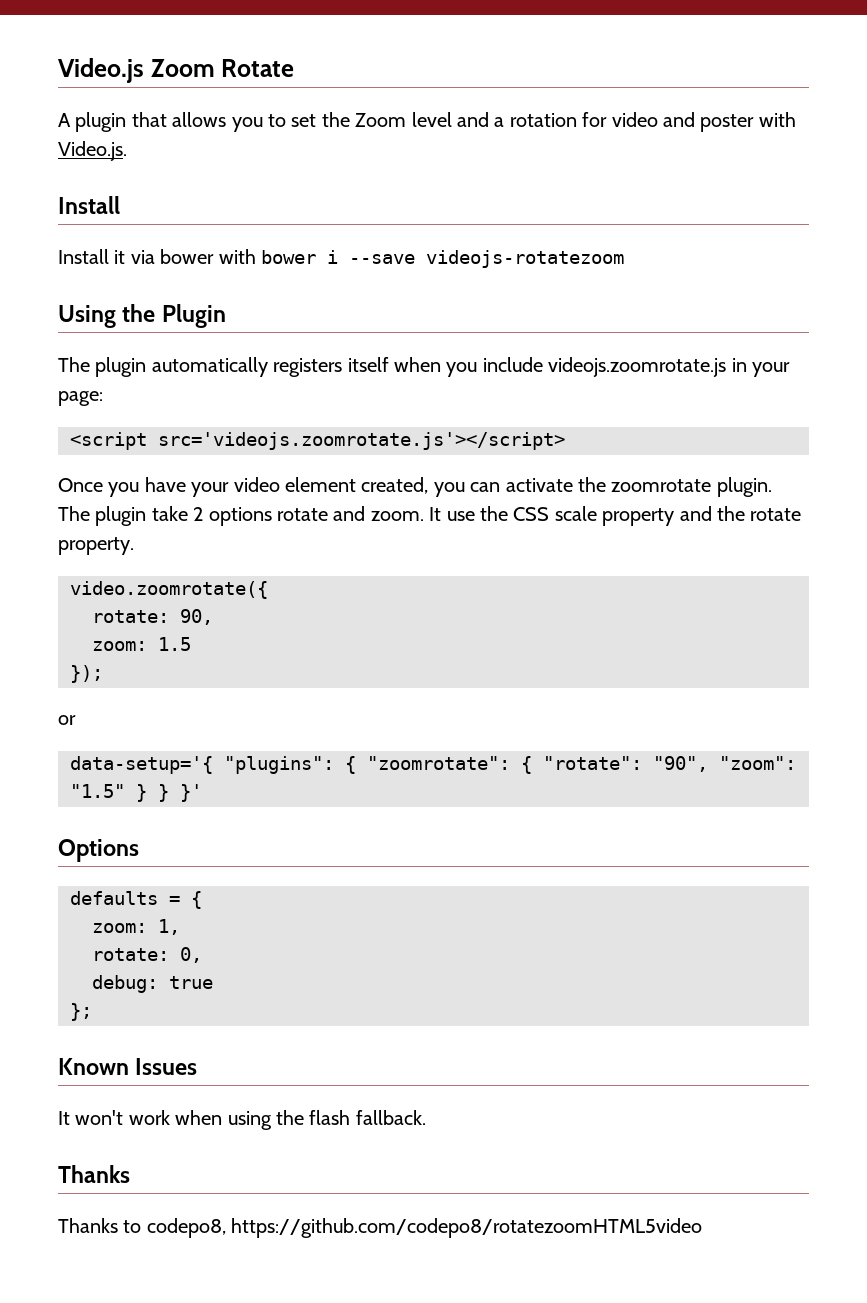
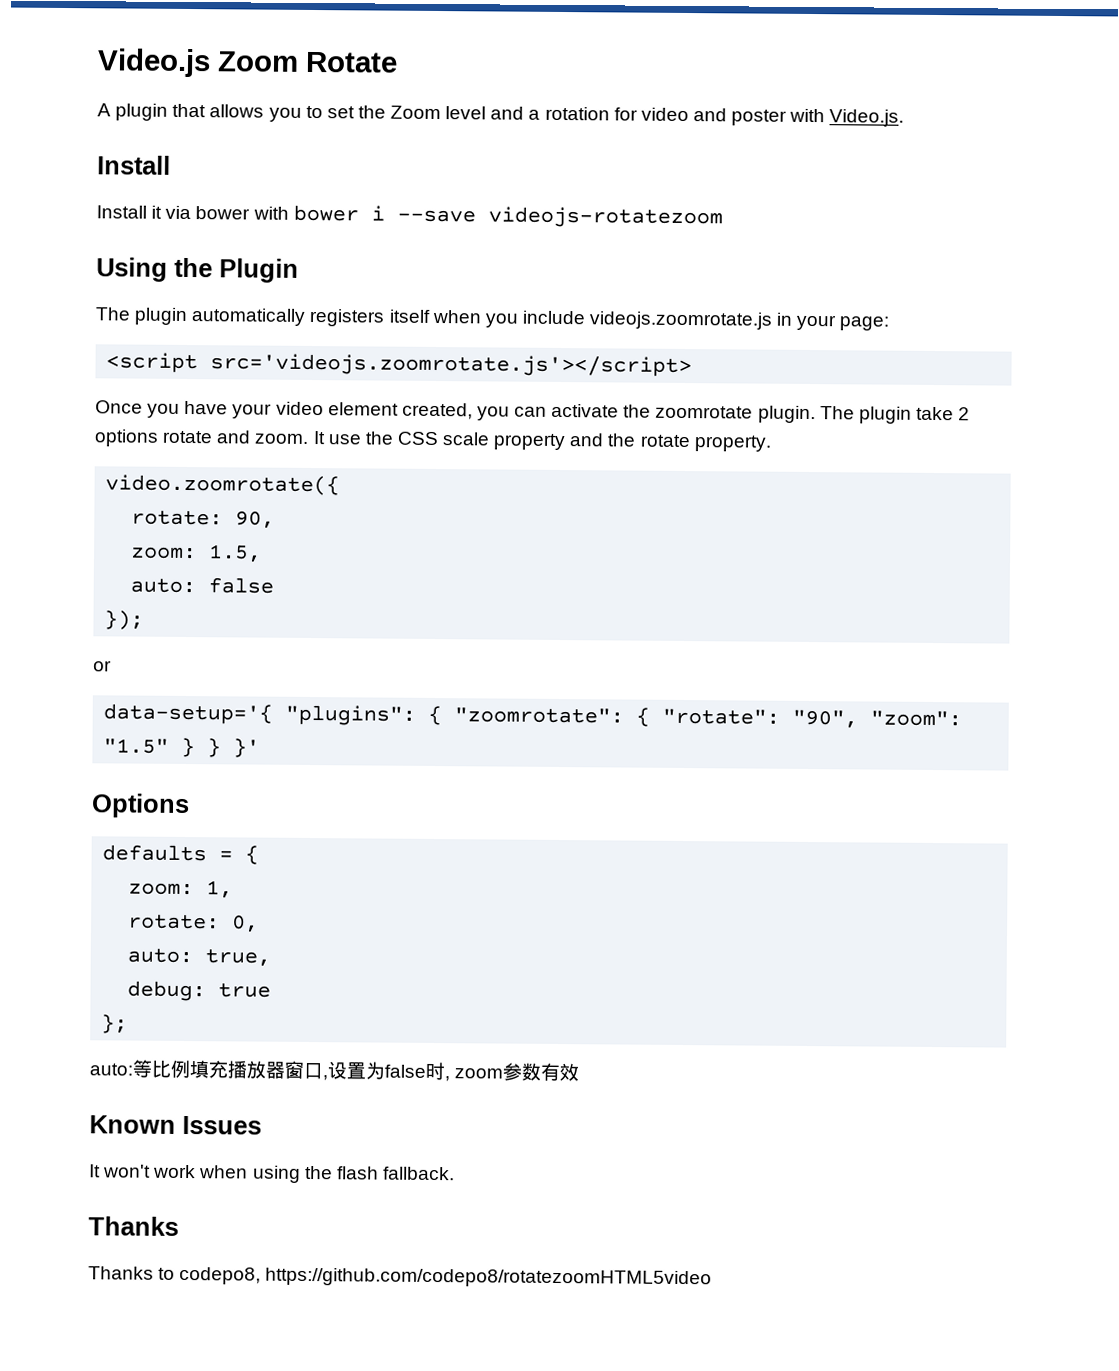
- zoom: 1.5
+ zoom: 1.5,
+ auto: false
+ auto: true,
+ auto:等比例填充播放器窗口,设置为false时, zoom参数有效

